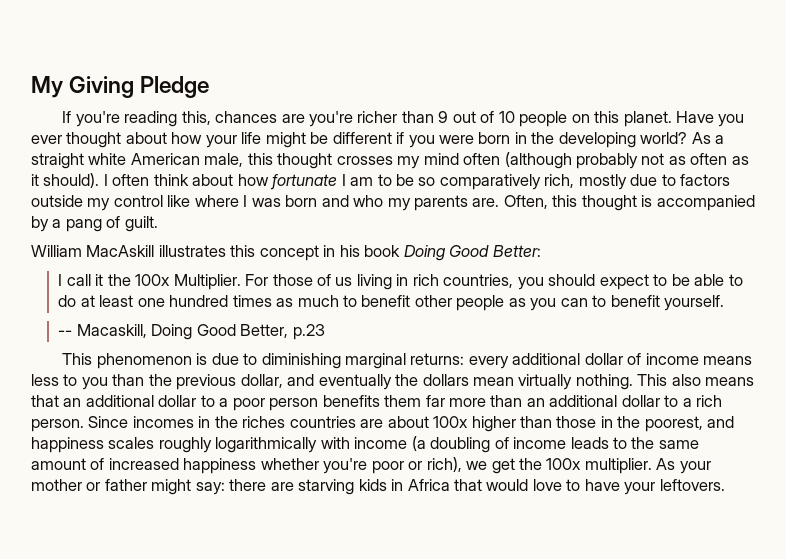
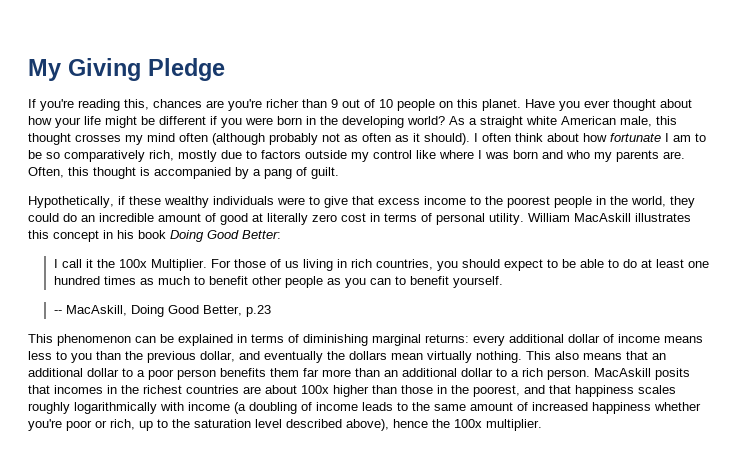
+ Hypothetically, if these wealthy individuals were to give that excess income to the poorest people in the world, they could do an incredible amount of good at literally zero cost in terms of personal utility.
- -- Macaskill, Doing Good Better, p.23
+ -- MacAskill, Doing Good Better, p.23
- This phenomenon is due to diminishing marginal returns: every additional dollar of income means less to you than the previous dollar, and eventually the dollars mean virtually nothing.
+ This phenomenon can be explained in terms of diminishing marginal returns: every additional dollar of income means less to you than the previous dollar, and eventually the dollars mean virtually nothing.
- Since incomes in the riches countries are about 100x higher than those in the poorest, and happiness scales roughly logarithmically with income (a doubling of income leads to the same amount of increased happiness whether you're poor or rich), we get the 100x multiplier. As your mother or father might say: there are starving kids in Africa that would love to have your leftovers.
+ MacAskill posits that incomes in the richest countries are about 100x higher than those in the poorest, and that happiness scales roughly logarithmically with income (a doubling of income leads to the same amount of increased happiness whether you're poor or rich, up to the saturation level described above), hence the 100x multiplier.

